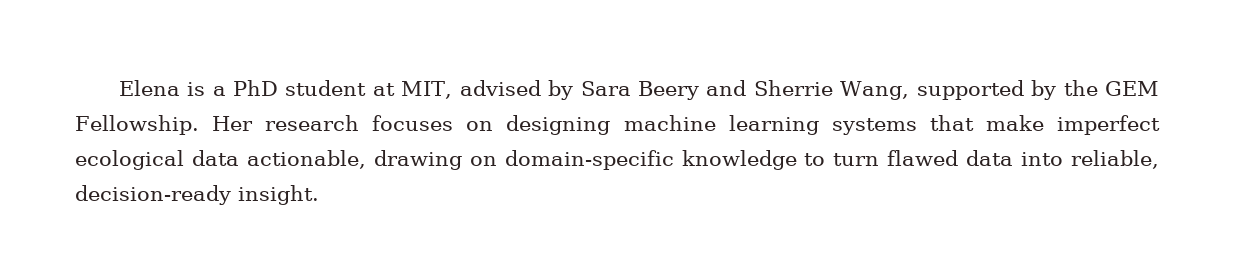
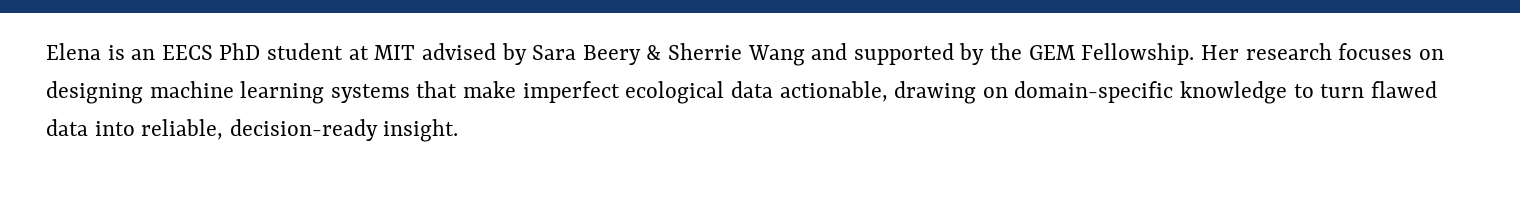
- Elena is a PhD student at MIT, advised by Sara Beery and Sherrie Wang, supported by the GEM Fellowship.
+ Elena is an EECS PhD student at MIT advised by Sara Beery & Sherrie Wang and supported by the GEM Fellowship.

